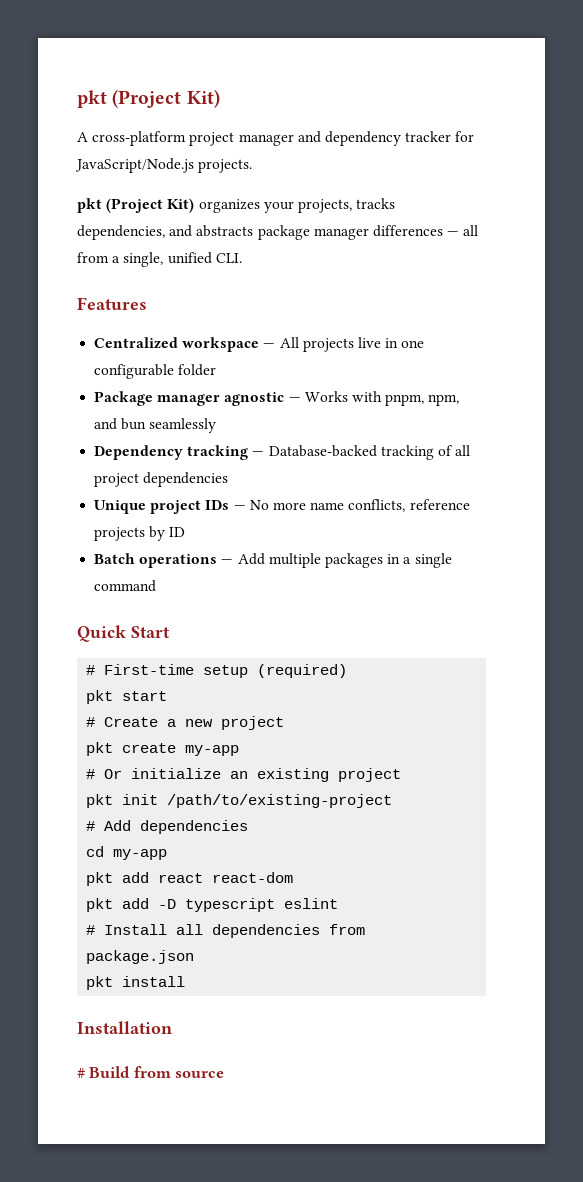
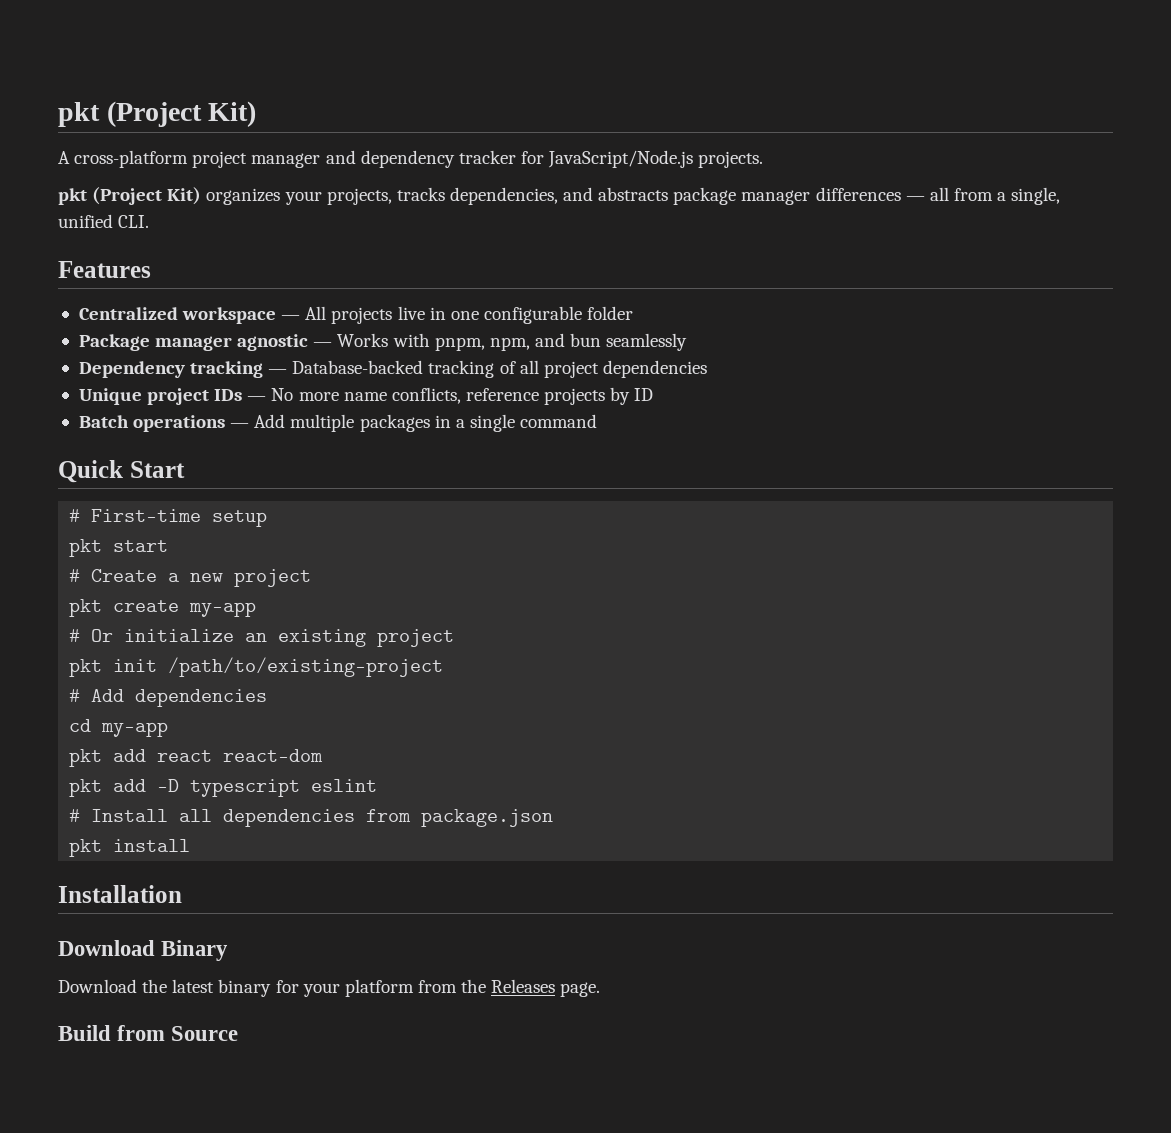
- # First-time setup (required)
+ # First-time setup
- # Build from source
+ Download Binary
+ Download the latest binary for your platform from the Releases page.
+ Build from Source

